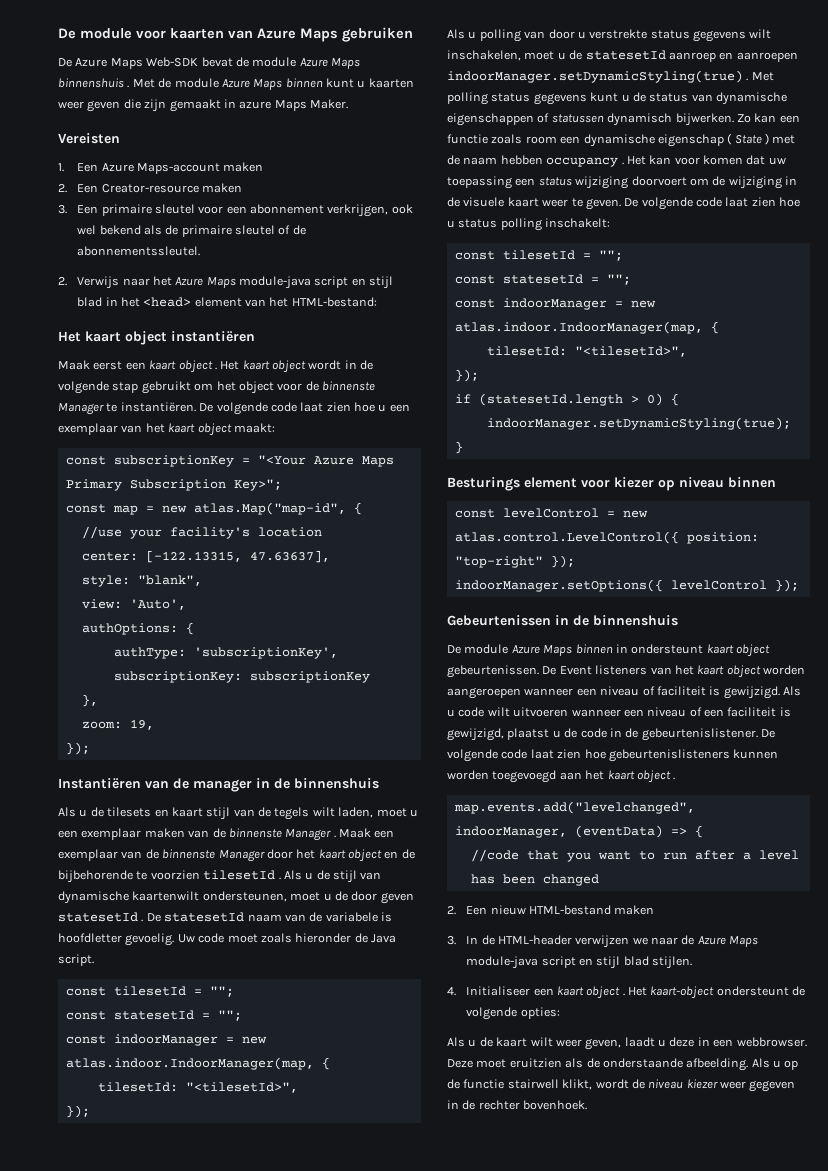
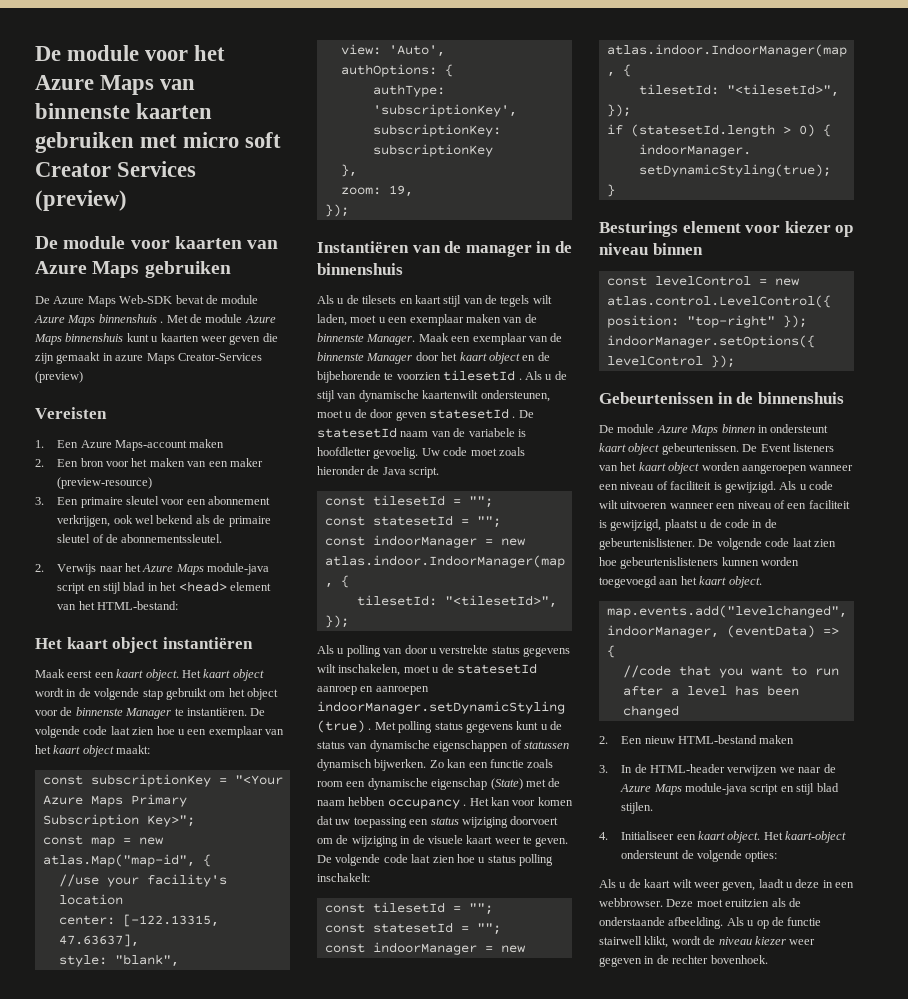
+ De module voor het Azure Maps van binnenste kaarten gebruiken met micro soft Creator Services (preview)
- Met de module Azure Maps binnen kunt u kaarten weer geven die zijn gemaakt in azure Maps Maker.
+ Met de module Azure Maps binnenshuis kunt u kaarten weer geven die zijn gemaakt in azure Maps Creator-Services (preview)
- 2. Een Creator-resource maken
+ 2. Een bron voor het maken van een maker (preview-resource)
- Maak eerst een kaart object .
+ Maak eerst een kaart object.
- Als u de tilesets en kaart stijl van de tegels wilt laden, moet u een exemplaar maken van de binnenste Manager .
+ Als u de tilesets en kaart stijl van de tegels wilt laden, moet u een exemplaar maken van de binnenste Manager.
- Zo kan een functie zoals room een dynamische eigenschap ( State ) met de naam hebben occupancy .
+ Zo kan een functie zoals room een dynamische eigenschap (State) met de naam hebben occupancy .
- De volgende code laat zien hoe gebeurtenislisteners kunnen worden toegevoegd aan het kaart object .
+ De volgende code laat zien hoe gebeurtenislisteners kunnen worden toegevoegd aan het kaart object.
- 4. Initialiseer een kaart object .
+ 4. Initialiseer een kaart object.

